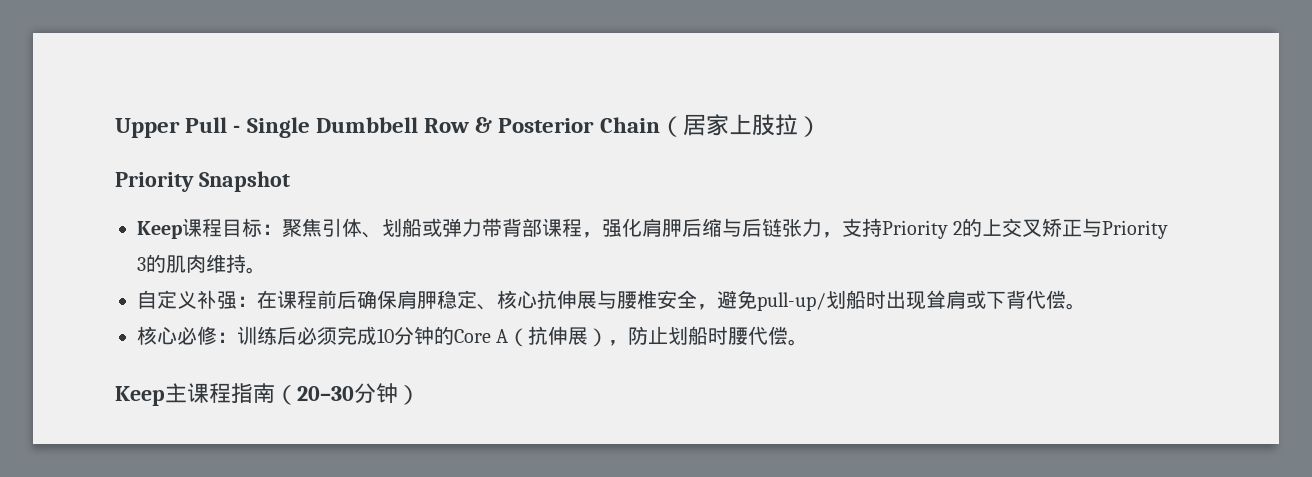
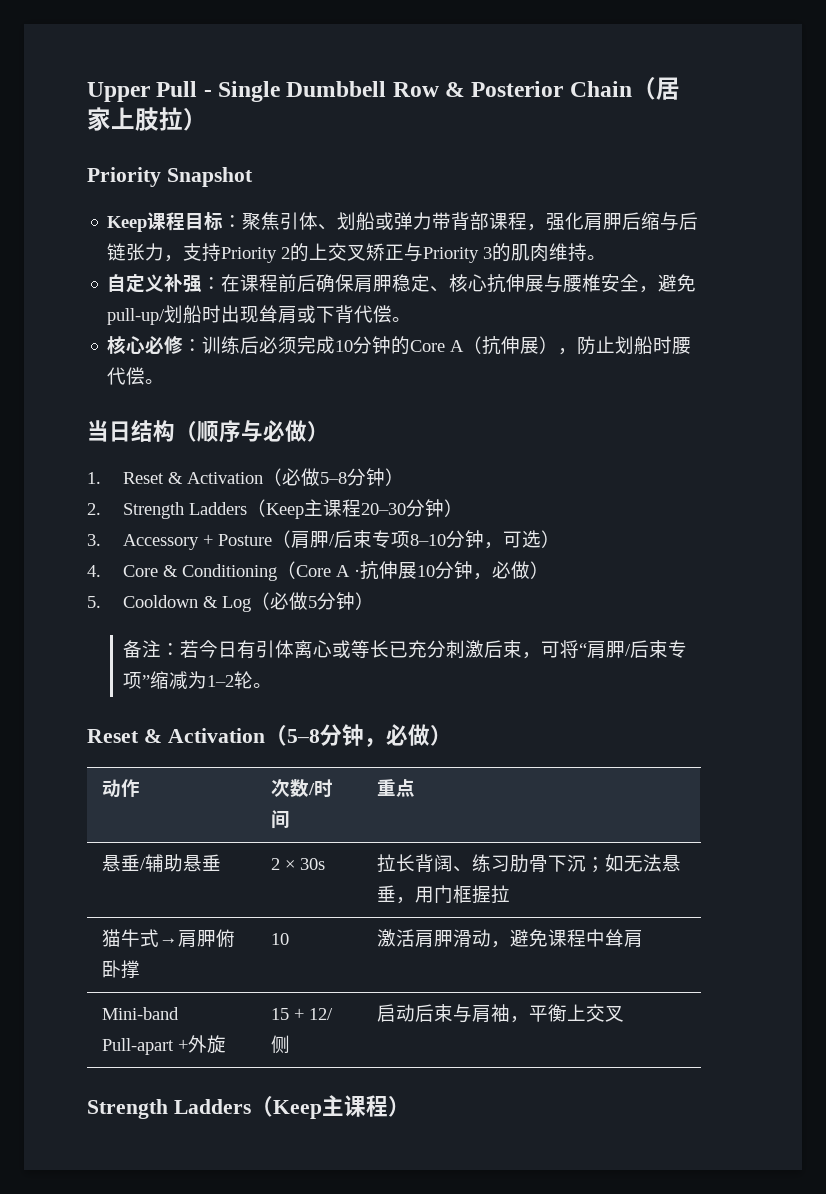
- Keep主课程指南（20–30分钟）
+ 当日结构（顺序与必做）
+ 1. Reset & Activation（必做5–8分钟）
+ 2. Strength Ladders（Keep主课程20–30分钟）
+ 3. Accessory + Posture（肩胛/后束专项8–10分钟，可选）
+ 4. Core & Conditioning（Core A ·抗伸展10分钟，必做）
+ 5. Cooldown & Log（必做5分钟）
+ 备注：若今日有引体离心或等长已充分刺激后束，可将“肩胛/后束专项”缩减为1–2轮。
+ Reset & Activation（5–8分钟，必做）
+ 动作 | 次数/时间 | 重点
+ 悬垂/辅助悬垂 | 2 × 30s | 拉长背阔、练习肋骨下沉；如无法悬垂，用门框握拉
+ 猫牛式→肩胛俯卧撑 | 10 | 激活肩胛滑动，避免课程中耸肩
+ Mini-band Pull-apart +外旋 | 15 + 12/侧 | 启动后束与肩袖，平衡上交叉
+ Strength Ladders（Keep主课程）

